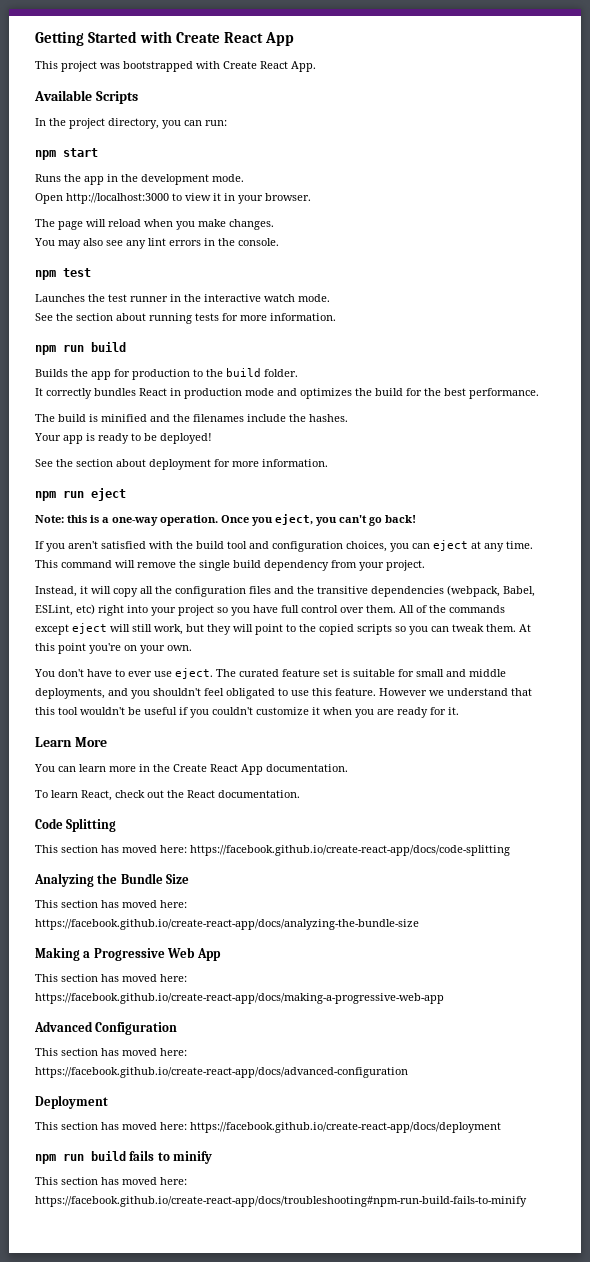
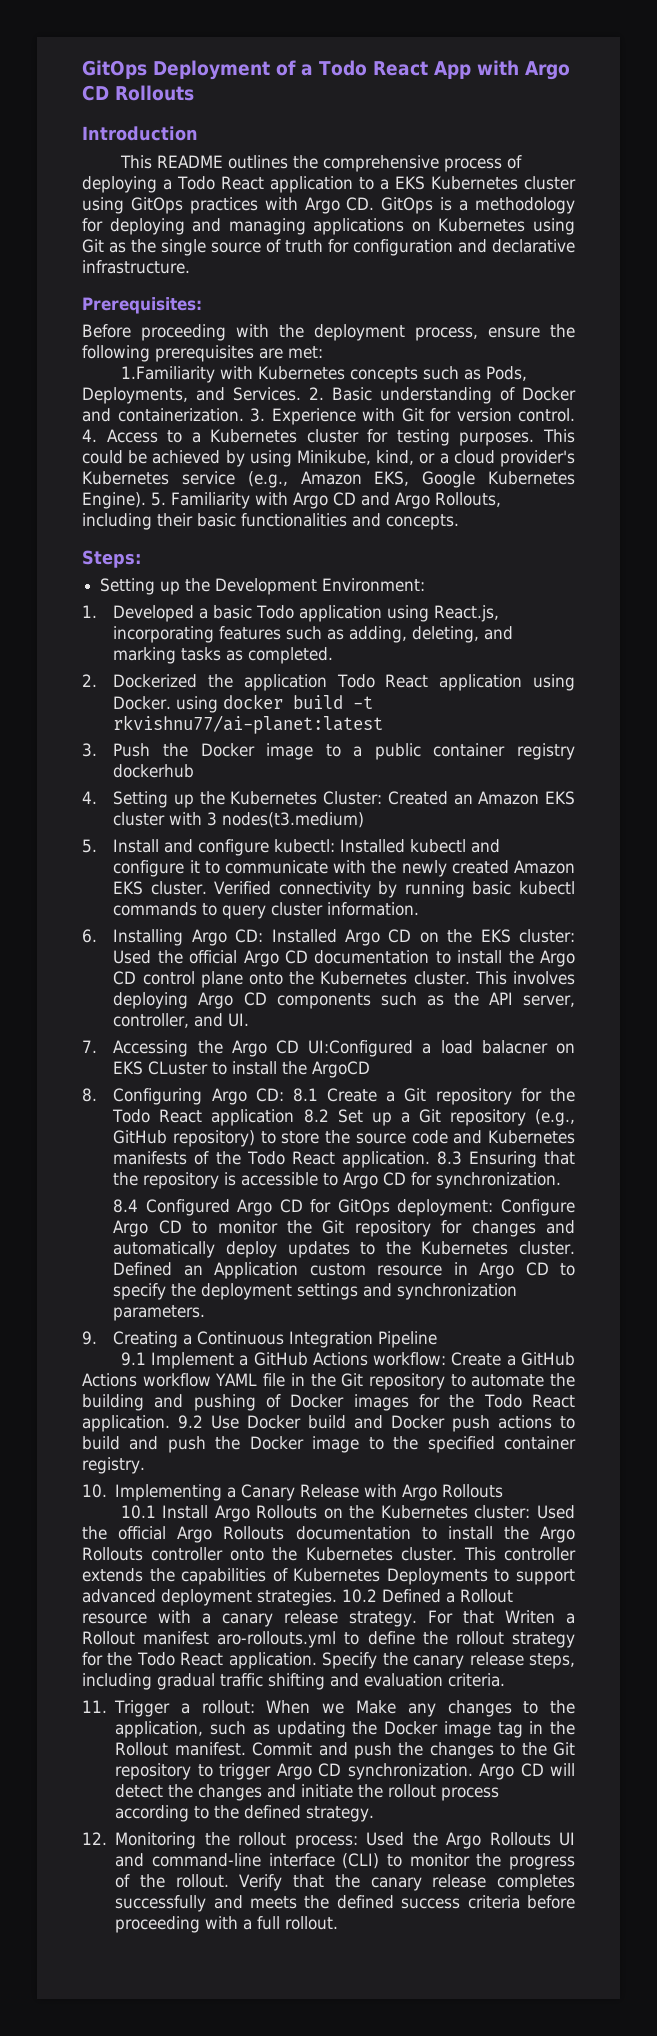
- Getting Started with Create React App
- This project was bootstrapped with Create React App.
- Available Scripts
- In the project directory, you can run:
- npm start
- Runs the app in the development mode.
- Open http://localhost:3000 to view it in your browser.
- The page will reload when you make changes.
- You may also see any lint errors in the console.
- npm test
- Launches the test runner in the interactive watch mode.
- See the section about running tests for more information.
- npm run build
- Builds the app for production to the build folder.
- It correctly bundles React in production mode and optimizes the build for the best performance.
- The build is minified and the filenames include the hashes.
- Your app is ready to be deployed!
- See the section about deployment for more information.
- npm run eject
- Note: this is a one-way operation. Once you eject, you can't go back!
- If you aren't satisfied with the build tool and configuration choices, you can eject at any time. This command will remove the single build dependency from your project.
- Instead, it will copy all the configuration files and the transitive dependencies (webpack, Babel, ESLint, etc) right into your project so you have full control over them. All of the commands except eject will still work, but they will point to the copied scripts so you can tweak them. At this point you're on your own.
- You don't have to ever use eject. The curated feature set is suitable for small and middle deployments, and you shouldn't feel obligated to use this feature. However we understand that this tool wouldn't be useful if you couldn't customize it when you are ready for it.
- Learn More
- You can learn more in the Create React App documentation.
- To learn React, check out the React documentation.
- Code Splitting
- This section has moved here: https://facebook.github.io/create-react-app/docs/code-splitting
- Analyzing the Bundle Size
- This section has moved here: https://facebook.github.io/create-react-app/docs/analyzing-the-bundle-size
- Making a Progressive Web App
- This section has moved here: https://facebook.github.io/create-react-app/docs/making-a-progressive-web-app
- Advanced Configuration
- This section has moved here: https://facebook.github.io/create-react-app/docs/advanced-configuration
- Deployment
- This section has moved here: https://facebook.github.io/create-react-app/docs/deployment
- npm run build fails to minify
- This section has moved here: https://facebook.github.io/create-react-app/docs/troubleshooting#npm-run-build-fails-to-minify
+ GitOps Deployment of a Todo React App with Argo CD Rollouts
+ Introduction
+ This README outlines the comprehensive process of deploying a Todo React application to a EKS Kubernetes cluster using GitOps practices with Argo CD. GitOps is a methodology for deploying and managing applications on Kubernetes using Git as the single source of truth for configuration and declarative infrastructure.
+ Prerequisites:
+ Before proceeding with the deployment process, ensure the following prerequisites are met:
+ 1.Familiarity with Kubernetes concepts such as Pods, Deployments, and Services. 2. Basic understanding of Docker and containerization. 3. Experience with Git for version control. 4. Access to a Kubernetes cluster for testing purposes. This could be achieved by using Minikube, kind, or a cloud provider's Kubernetes service (e.g., Amazon EKS, Google Kubernetes Engine). 5. Familiarity with Argo CD and Argo Rollouts, including their basic functionalities and concepts.
+ Steps:
+ Setting up the Development Environment:
+ 1. Developed a basic Todo application using React.js, incorporating features such as adding, deleting, and marking tasks as completed.
+ 2. Dockerized the application Todo React application using Docker. using docker build -t rkvishnu77/ai-planet:latest
+ 3. Push the Docker image to a public container registry dockerhub
+ 4. Setting up the Kubernetes Cluster: Created an Amazon EKS cluster with 3 nodes(t3.medium)
+ 5. Install and configure kubectl: Installed kubectl and configure it to communicate with the newly created Amazon EKS cluster. Verified connectivity by running basic kubectl commands to query cluster information.
+ 6. Installing Argo CD: Installed Argo CD on the EKS cluster: Used the official Argo CD documentation to install the Argo CD control plane onto the Kubernetes cluster. This involves deploying Argo CD components such as the API server, controller, and UI.
+ 7. Accessing the Argo CD UI:Configured a load balacner on EKS CLuster to install the ArgoCD
+ 8. Configuring Argo CD: 8.1 Create a Git repository for the Todo React application 8.2 Set up a Git repository (e.g., GitHub repository) to store the source code and Kubernetes manifests of the Todo React application. 8.3 Ensuring that the repository is accessible to Argo CD for synchronization.
+ 8.4 Configured Argo CD for GitOps deployment: Configure Argo CD to monitor the Git repository for changes and automatically deploy updates to the Kubernetes cluster. Defined an Application custom resource in Argo CD to specify the deployment settings and synchronization parameters.
+ 9. Creating a Continuous Integration Pipeline
+ 9.1 Implement a GitHub Actions workflow: Create a GitHub Actions workflow YAML file in the Git repository to automate the building and pushing of Docker images for the Todo React application. 9.2 Use Docker build and Docker push actions to build and push the Docker image to the specified container registry.
+ 10. Implementing a Canary Release with Argo Rollouts
+ 10.1 Install Argo Rollouts on the Kubernetes cluster: Used the official Argo Rollouts documentation to install the Argo Rollouts controller onto the Kubernetes cluster. This controller extends the capabilities of Kubernetes Deployments to support advanced deployment strategies. 10.2 Defined a Rollout resource with a canary release strategy. For that Writen a Rollout manifest aro-rollouts.yml to define the rollout strategy for the Todo React application. Specify the canary release steps, including gradual traffic shifting and evaluation criteria.
+ 11. Trigger a rollout: When we Make any changes to the application, such as updating the Docker image tag in the Rollout manifest. Commit and push the changes to the Git repository to trigger Argo CD synchronization. Argo CD will detect the changes and initiate the rollout process according to the defined strategy.
+ 12. Monitoring the rollout process: Used the Argo Rollouts UI and command-line interface (CLI) to monitor the progress of the rollout. Verify that the canary release completes successfully and meets the defined success criteria before proceeding with a full rollout.

